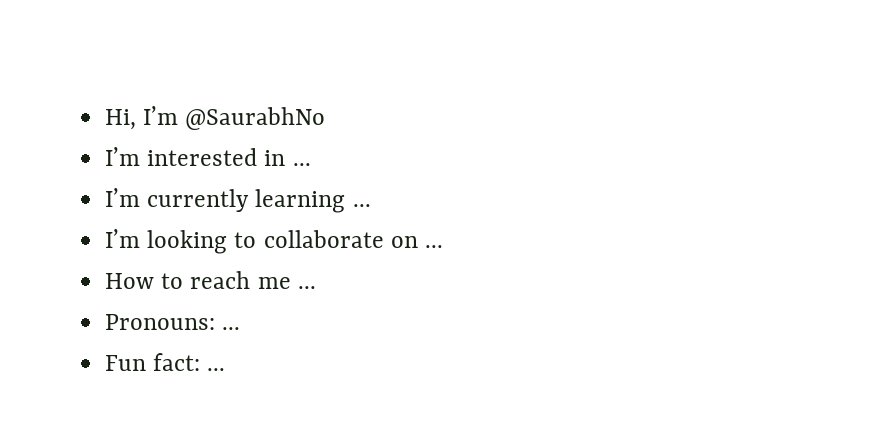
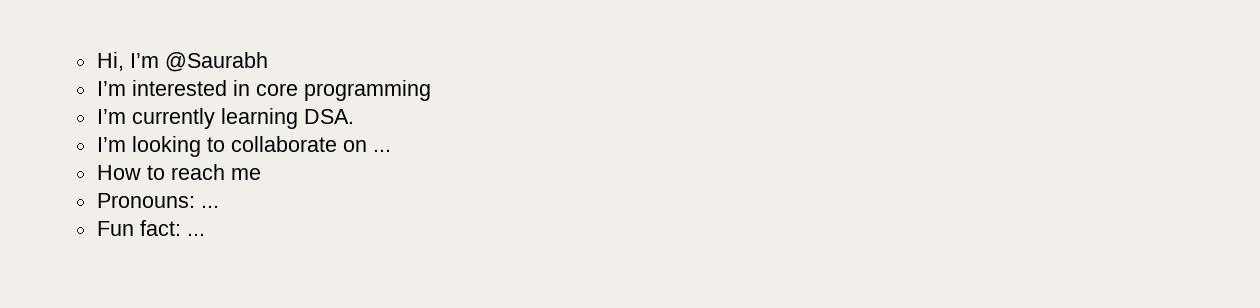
- Hi, I’m @SaurabhNo
+ Hi, I’m @Saurabh
- I’m interested in ...
+ I’m interested in core programming
- I’m currently learning ...
+ I’m currently learning DSA.
- How to reach me ...
+ How to reach me

